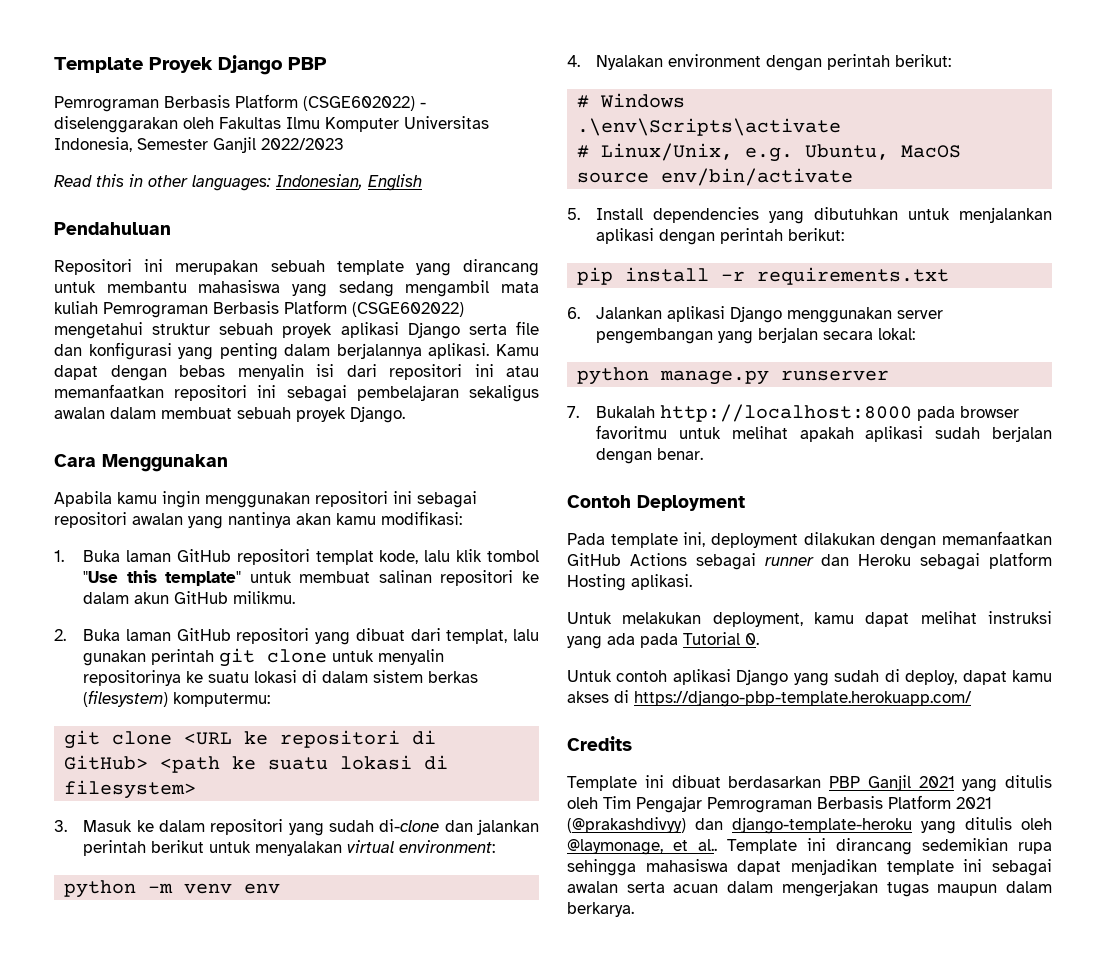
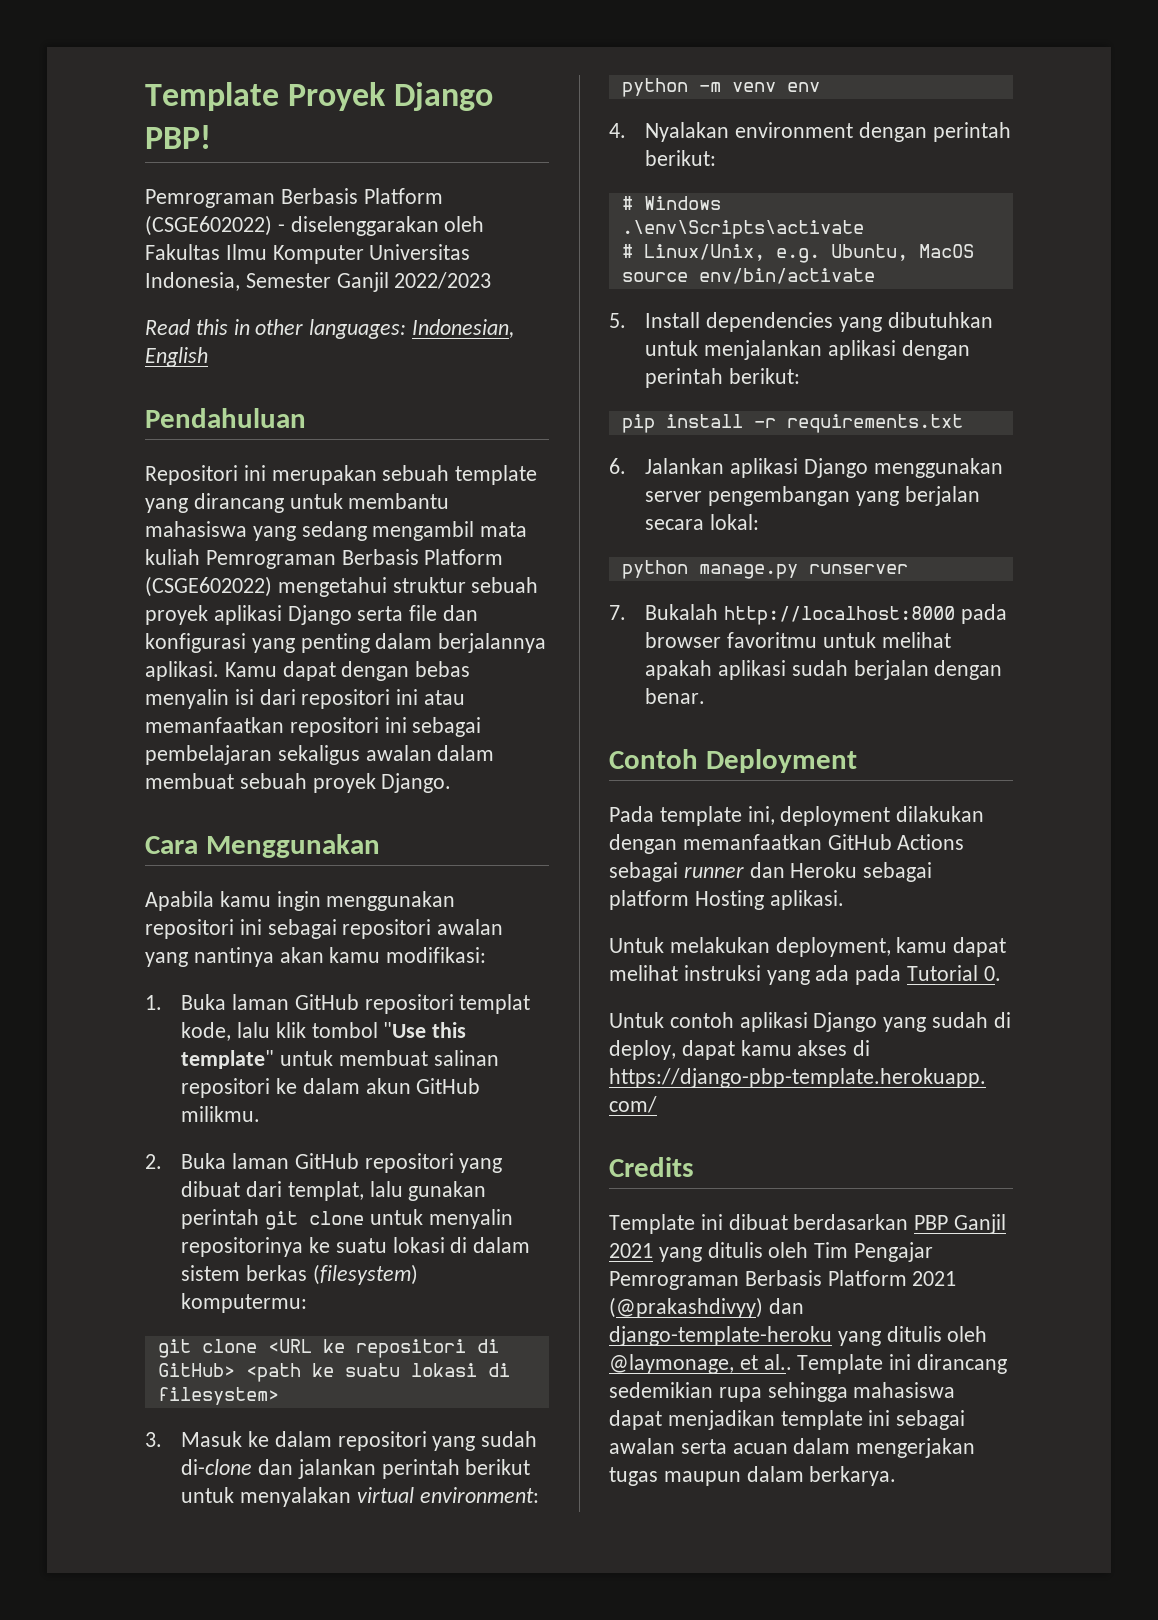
- Template Proyek Django PBP
+ Template Proyek Django PBP!

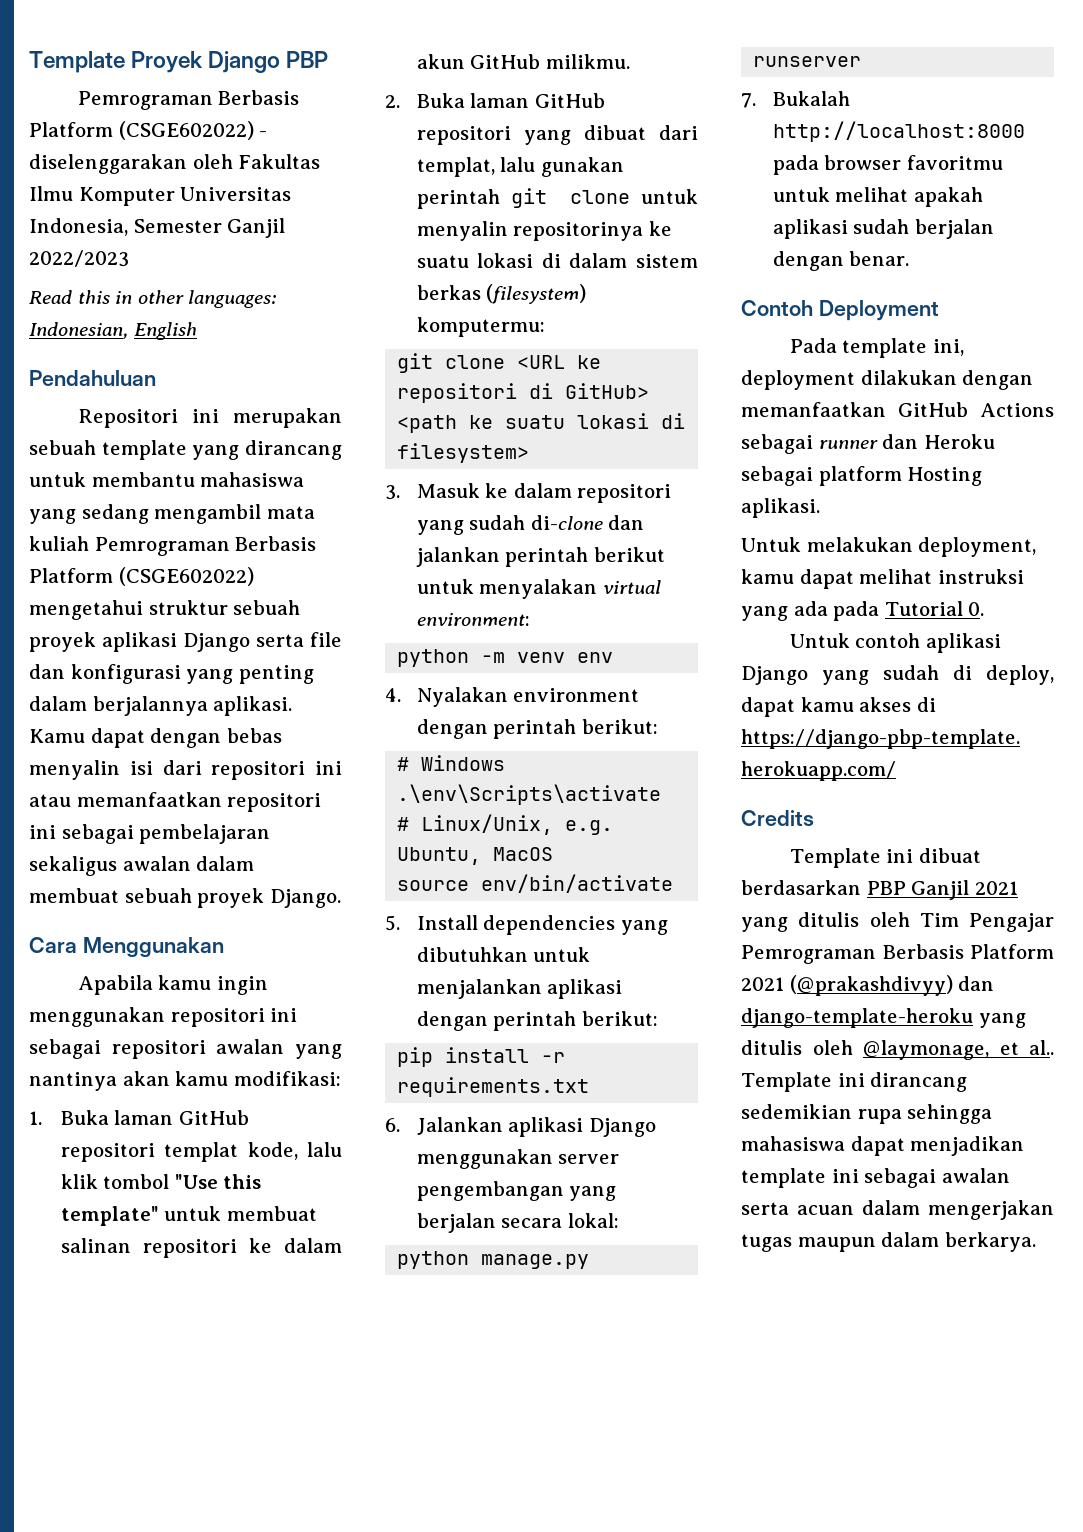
- Template Proyek Django PBP!
+ Template Proyek Django PBP

